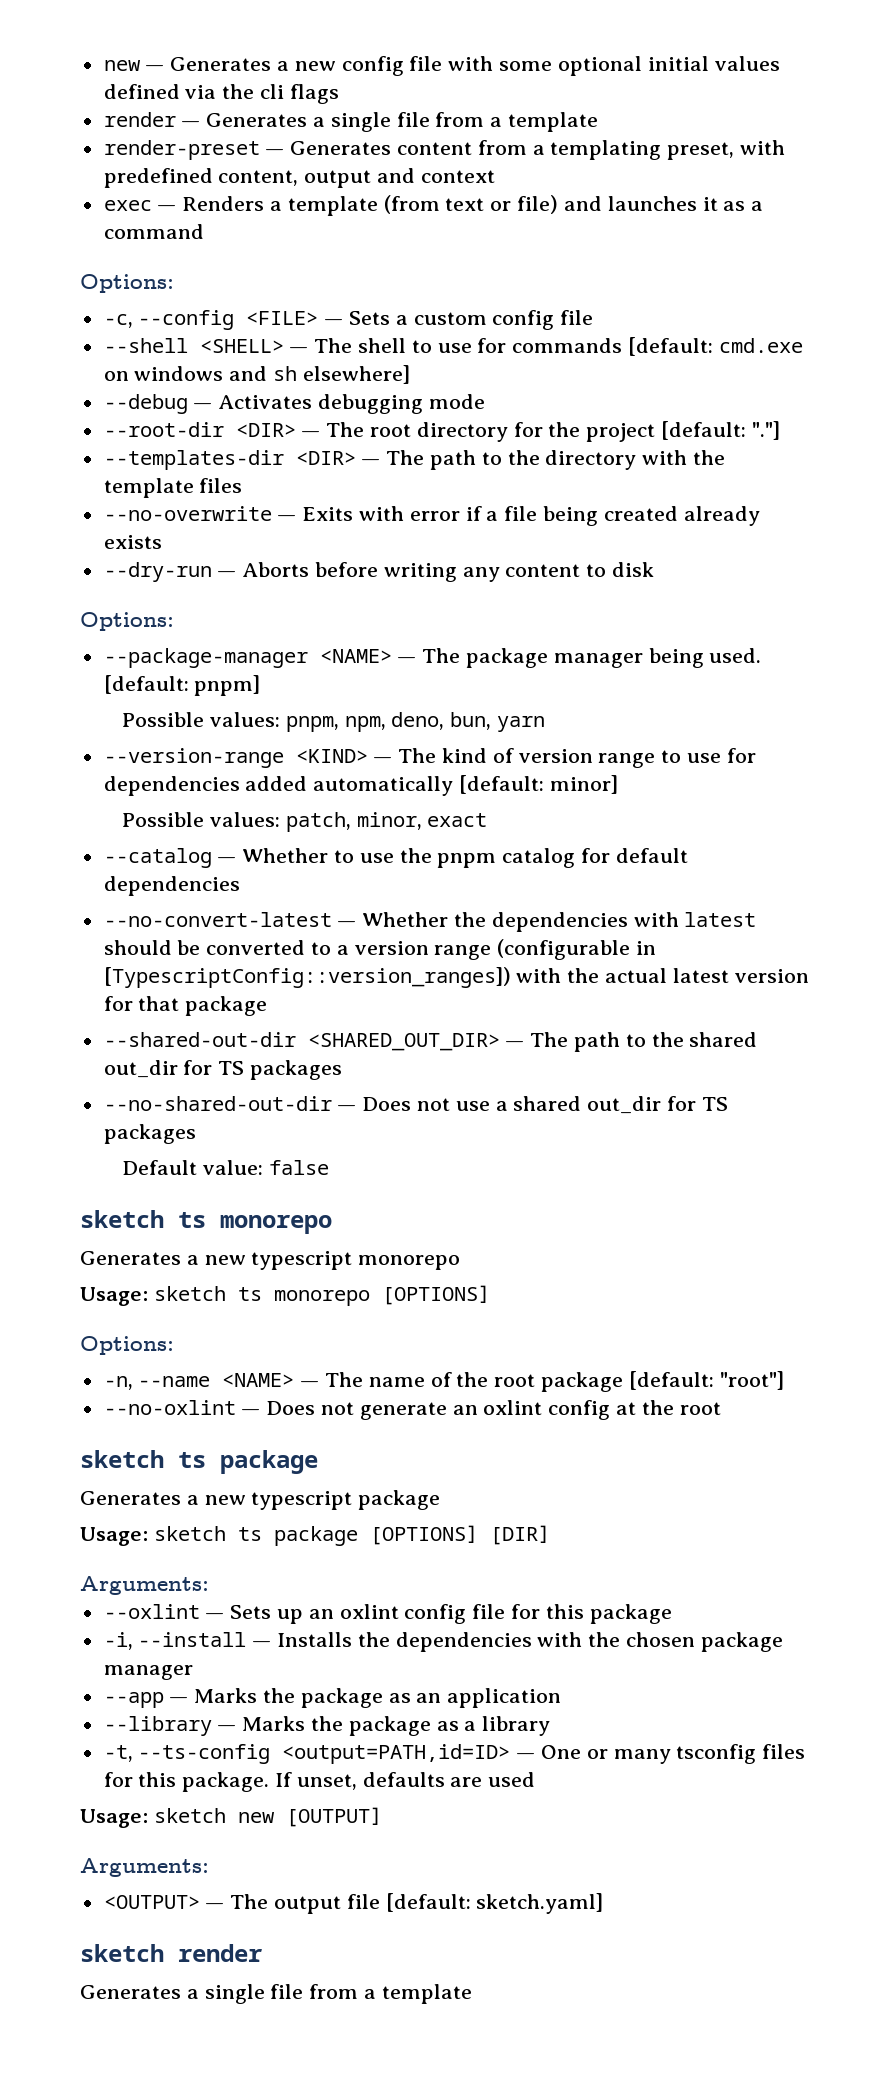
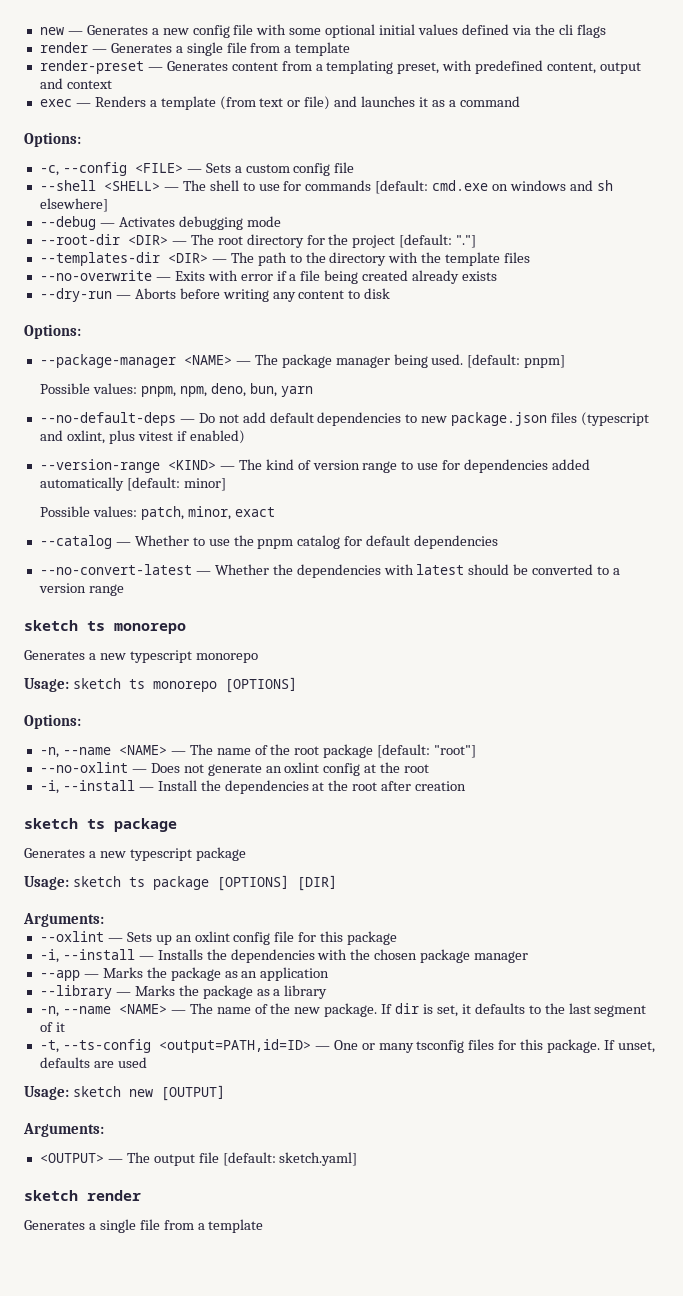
+ --no-default-deps — Do not add default dependencies to new package.json files (typescript and oxlint, plus vitest if enabled)
- --no-convert-latest — Whether the dependencies with latest should be converted to a version range (configurable in [TypescriptConfig::version_ranges]) with the actual latest version for that package
- --shared-out-dir <SHARED_OUT_DIR> — The path to the shared out_dir for TS packages
- --no-shared-out-dir — Does not use a shared out_dir for TS packages
- Default value: false
+ --no-convert-latest — Whether the dependencies with latest should be converted to a version range
+ -i, --install — Install the dependencies at the root after creation
+ -n, --name <NAME> — The name of the new package. If dir is set, it defaults to the last segment of it

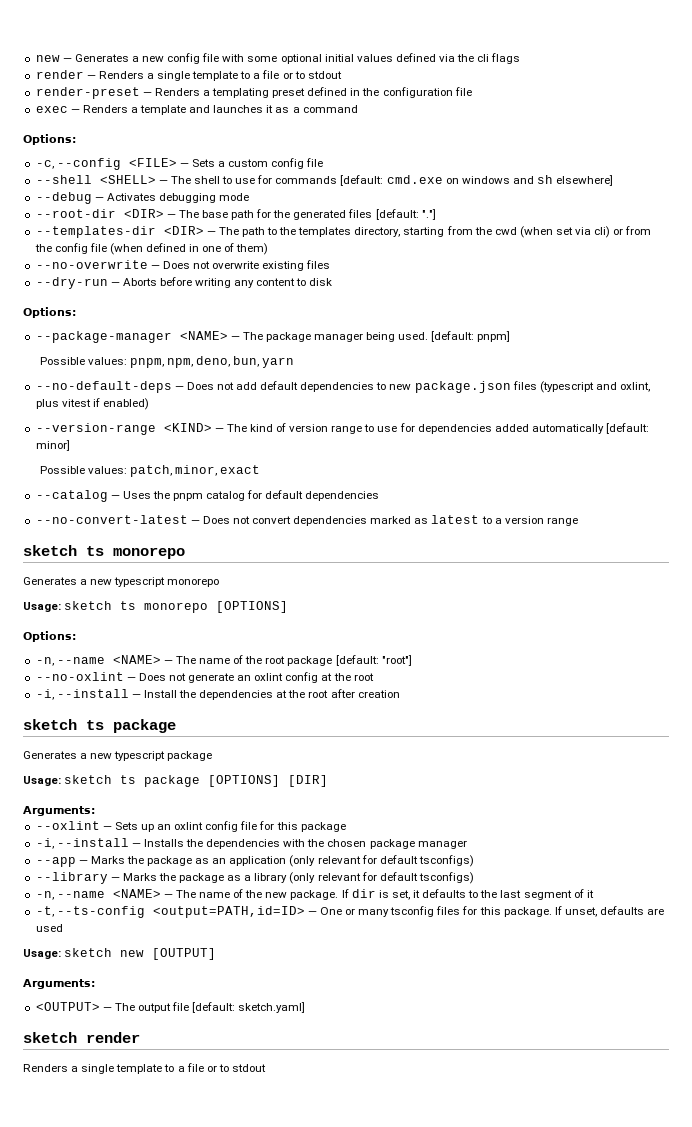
- render — Generates a single file from a template
- render-preset — Generates content from a templating preset, with predefined content, output and context
+ render — Renders a single template to a file or to stdout
+ render-preset — Renders a templating preset defined in the configuration file
- exec — Renders a template (from text or file) and launches it as a command
+ exec — Renders a template and launches it as a command
- --root-dir <DIR> — The root directory for the project [default: "."]
+ --root-dir <DIR> — The base path for the generated files [default: "."]
- --templates-dir <DIR> — The path to the directory with the template files
- --no-overwrite — Exits with error if a file being created already exists
+ --templates-dir <DIR> — The path to the templates directory, starting from the cwd (when set via cli) or from the config file (when defined in one of them)
+ --no-overwrite — Does not overwrite existing files
- --no-default-deps — Do not add default dependencies to new package.json files (typescript and oxlint, plus vitest if enabled)
+ --no-default-deps — Does not add default dependencies to new package.json files (typescript and oxlint, plus vitest if enabled)
- --catalog — Whether to use the pnpm catalog for default dependencies
+ --catalog — Uses the pnpm catalog for default dependencies
- --no-convert-latest — Whether the dependencies with latest should be converted to a version range
+ --no-convert-latest — Does not convert dependencies marked as latest to a version range
- --app — Marks the package as an application
+ --app — Marks the package as an application (only relevant for default tsconfigs)
- --library — Marks the package as a library
+ --library — Marks the package as a library (only relevant for default tsconfigs)
  sketch render
- Generates a single file from a template
+ Renders a single template to a file or to stdout

